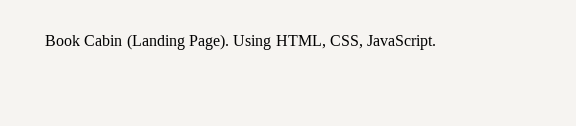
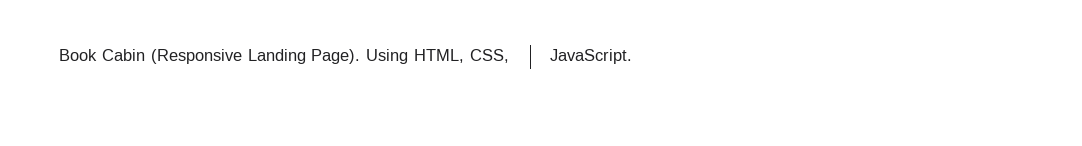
- Book Cabin (Landing Page).
+ Book Cabin (Responsive Landing Page).

